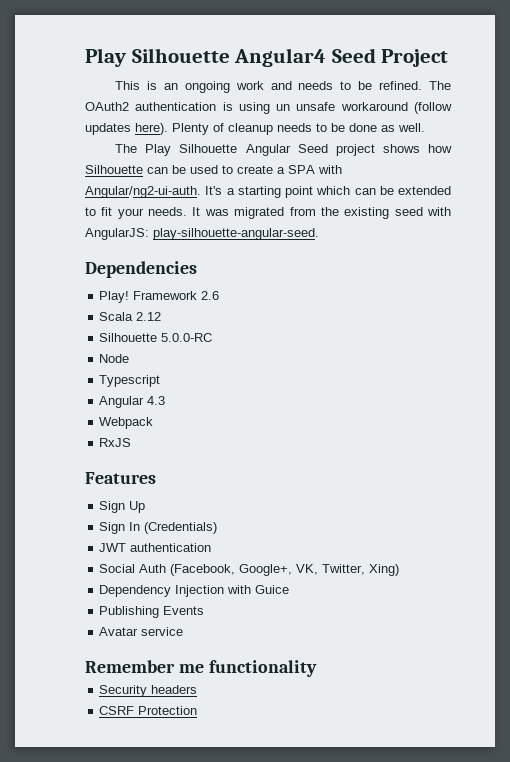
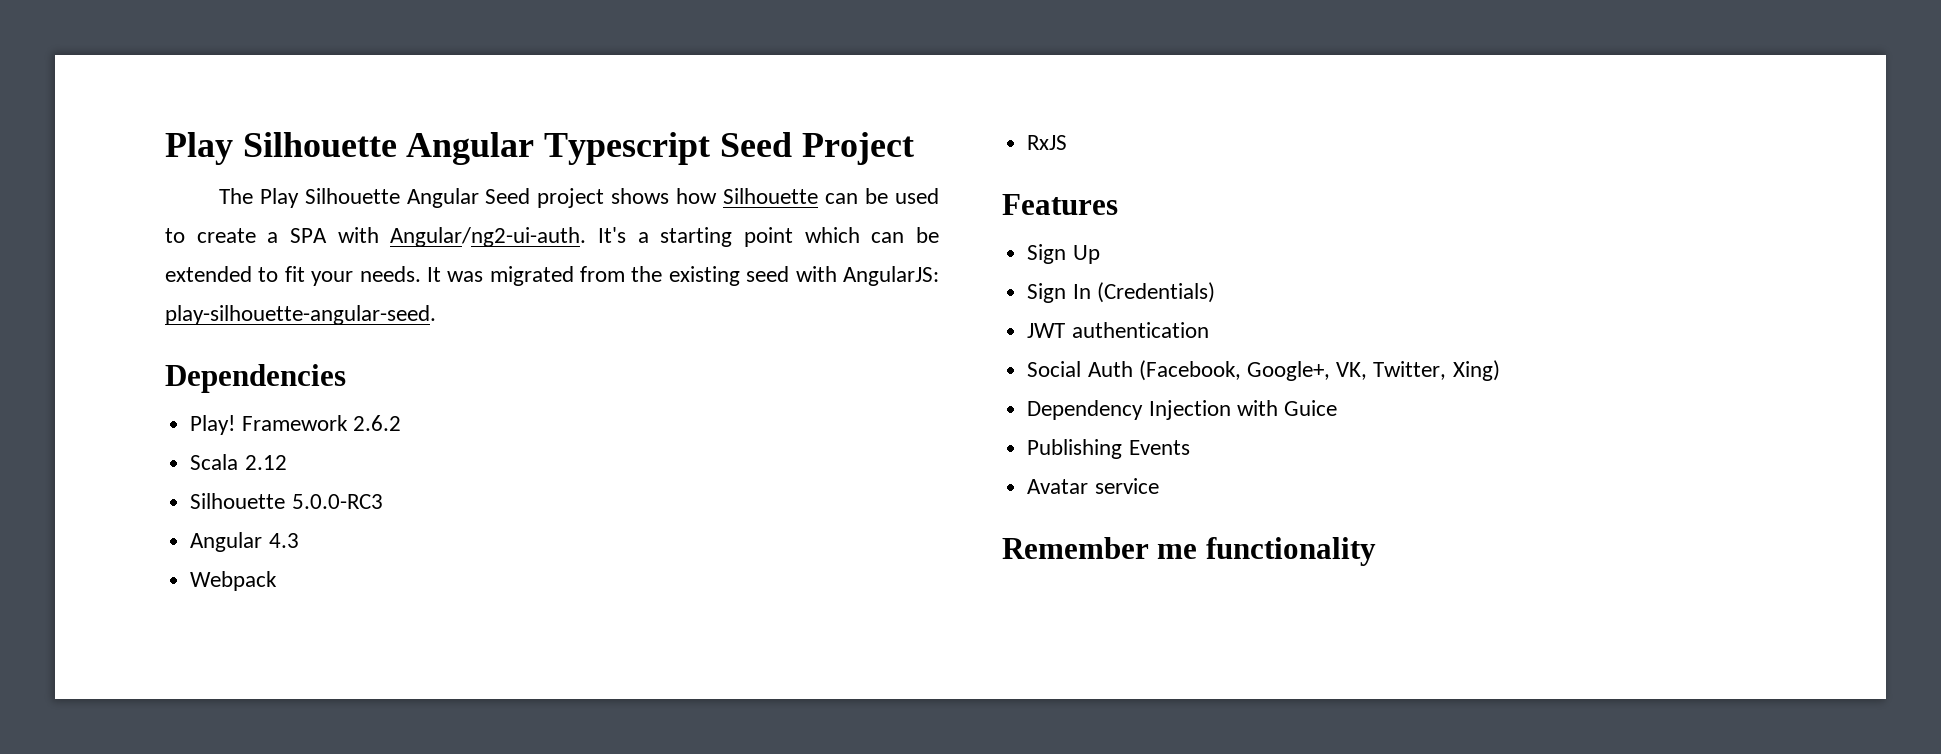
- Play Silhouette Angular4 Seed Project
+ Play Silhouette Angular Typescript Seed Project
- This is an ongoing work and needs to be refined. The OAuth2 authentication is using un unsafe workaround (follow updates here). Plenty of cleanup needs to be done as well.
- Framework 2.6
+ Framework 2.6.2
- Silhouette 5.0.0-RC
- Node
- Typescript
+ Silhouette 5.0.0-RC3
- Security headers
- CSRF Protection

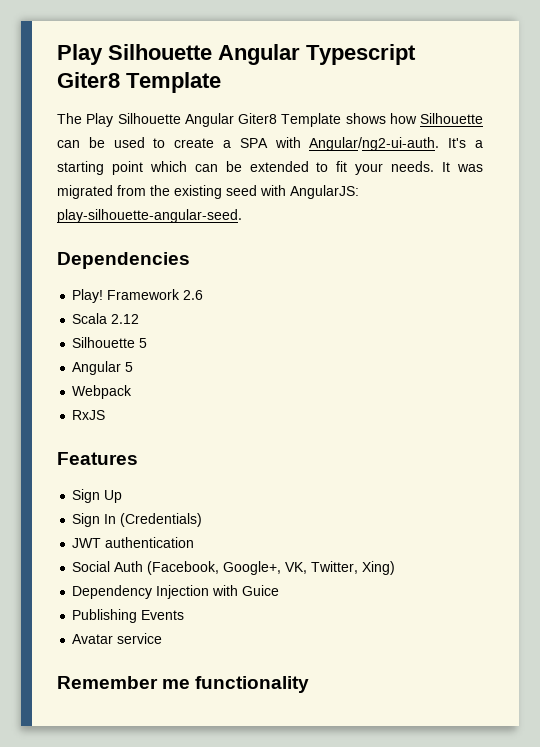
- Play Silhouette Angular Typescript Seed Project
+ Play Silhouette Angular Typescript Giter8 Template
- The Play Silhouette Angular Seed project shows how Silhouette can be used to create a SPA with Angular/ng2-ui-auth.
+ The Play Silhouette Angular Giter8 Template shows how Silhouette can be used to create a SPA with Angular/ng2-ui-auth.
- Framework 2.6.2
+ Framework 2.6
- Silhouette 5.0.0-RC3
- Angular 4.3
+ Silhouette 5
+ Angular 5

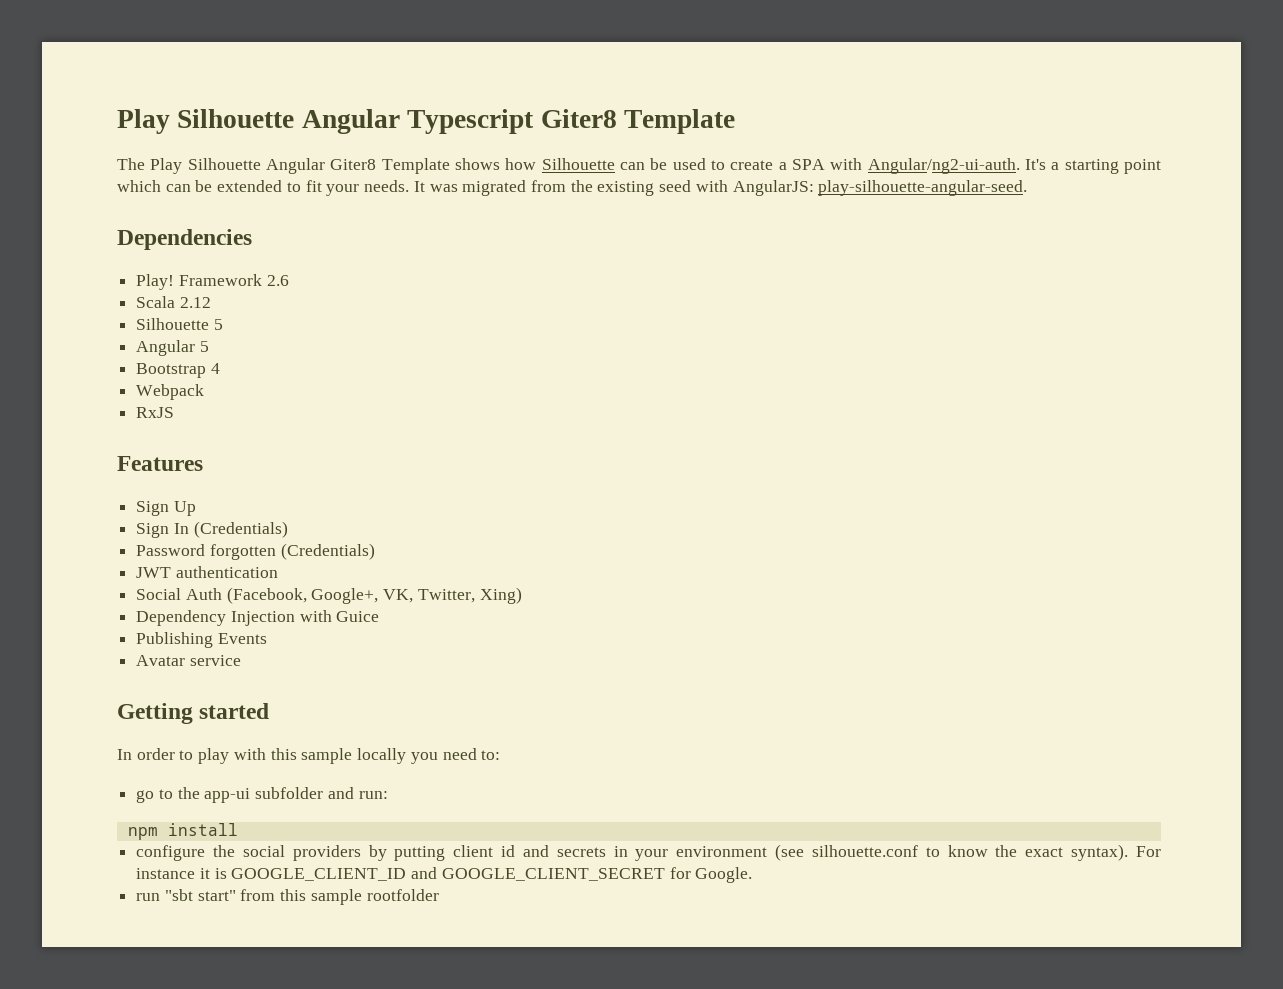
+ Bootstrap 4
+ Password forgotten (Credentials)
- Remember me functionality
+ Getting started
+ In order to play with this sample locally you need to:
+ go to the app-ui subfolder and run:
+ npm install
+ configure the social providers by putting client id and secrets in your environment (see silhouette.conf to know the exact syntax). For instance it is GOOGLE_CLIENT_ID and GOOGLE_CLIENT_SECRET for Google.
+ run "sbt start" from this sample rootfolder

